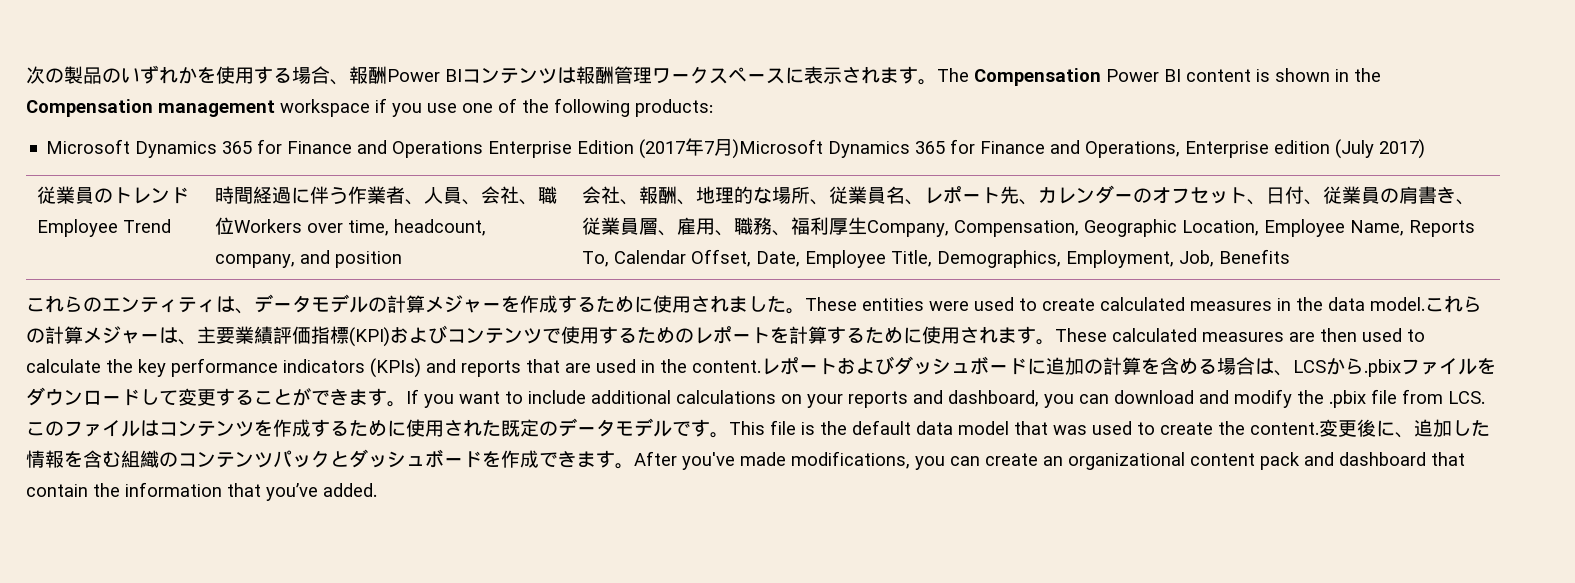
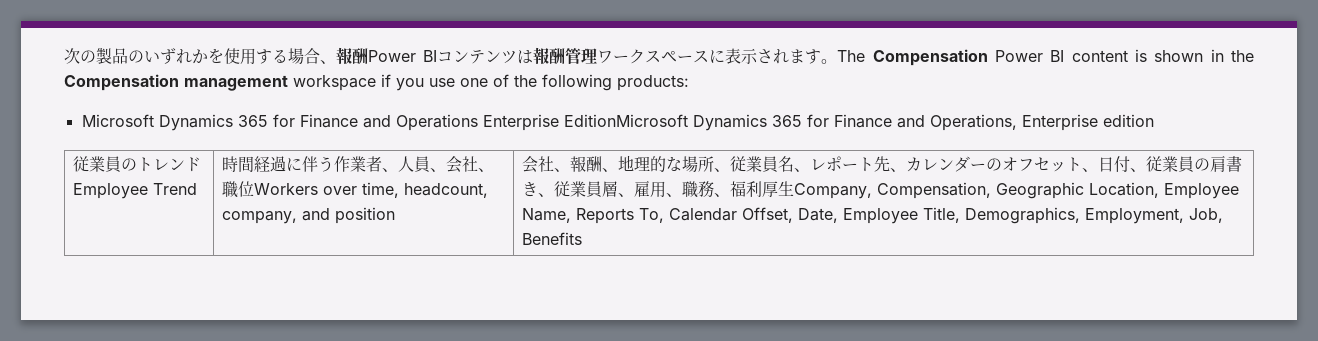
- Microsoft Dynamics 365 for Finance and Operations Enterprise Edition (2017年7月)Microsoft Dynamics 365 for Finance and Operations, Enterprise edition (July 2017)
+ Microsoft Dynamics 365 for Finance and Operations Enterprise EditionMicrosoft Dynamics 365 for Finance and Operations, Enterprise edition
- これらのエンティティは、データモデルの計算メジャーを作成するために使用されました。These entities were used to create calculated measures in the data model.これらの計算メジャーは、主要業績評価指標(KPI)およびコンテンツで使用するためのレポートを計算するために使用されます。These calculated measures are then used to calculate the key performance indicators (KPIs) and reports that are used in the content.レポートおよびダッシュボードに追加の計算を含める場合は、LCSから.pbixファイルをダウンロードして変更することができます。If you want to include additional calculations on your reports and dashboard, you can download and modify the .pbix file from LCS.このファイルはコンテンツを作成するために使用された既定のデータモデルです。This file is the default data model that was used to create the content.変更後に、追加した情報を含む組織のコンテンツパックとダッシュボードを作成できます。After you've made modifications, you can create an organizational content pack and dashboard that contain the information that you’ve added.

